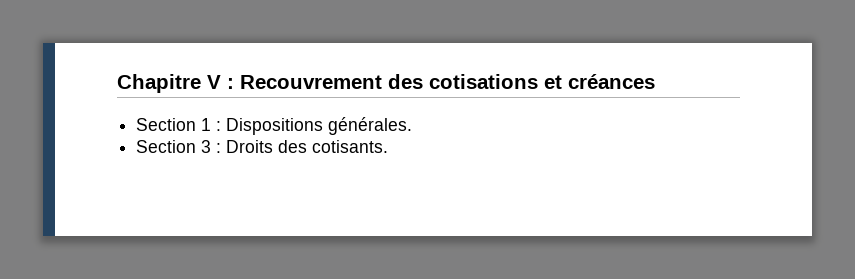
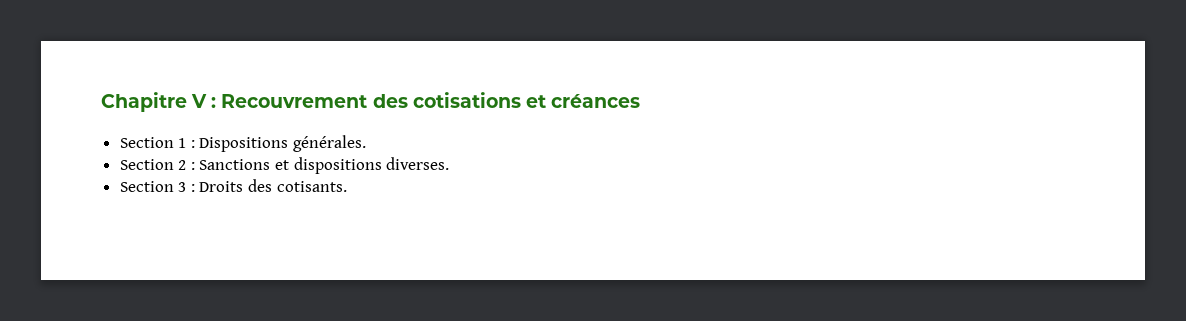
+ Section 2 : Sanctions et dispositions diverses.

